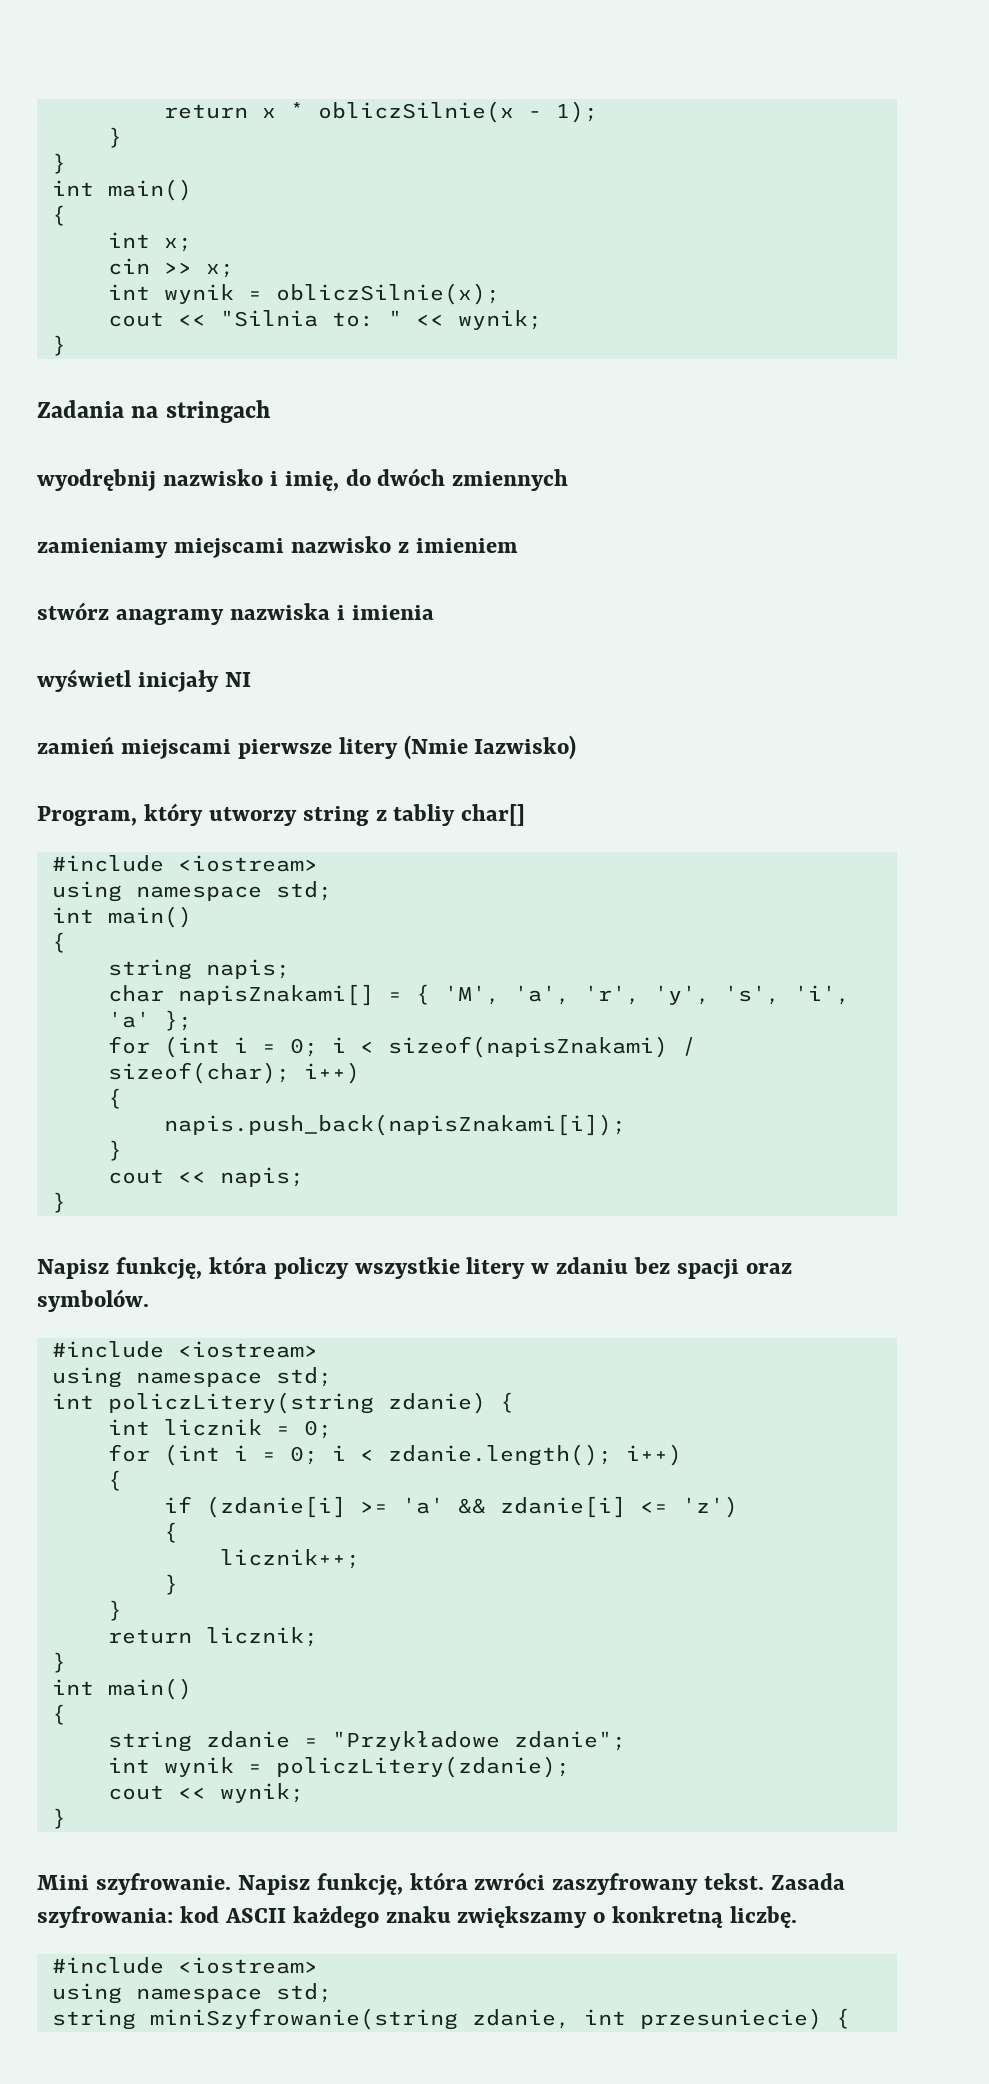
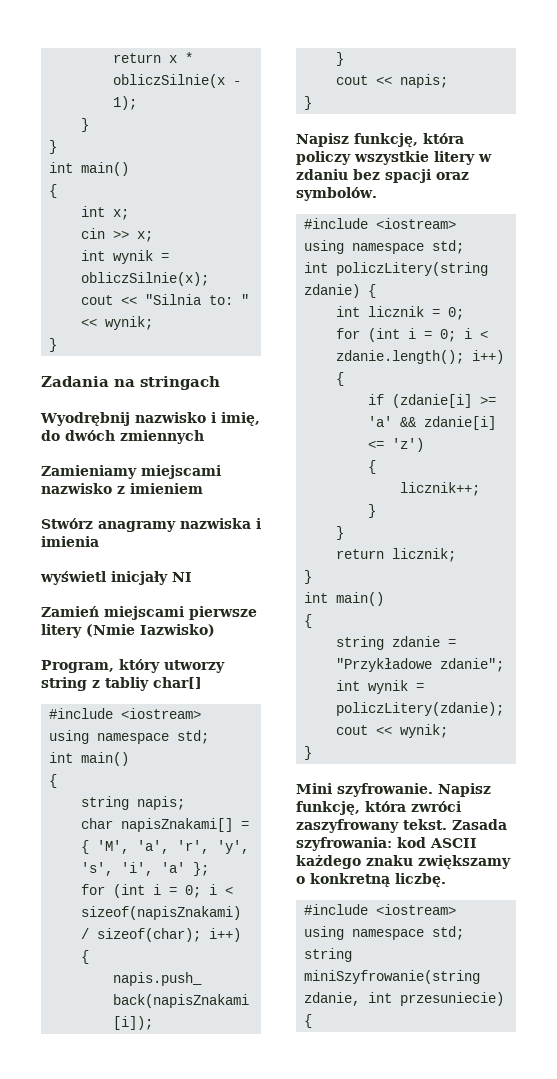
- wyodrębnij nazwisko i imię, do dwóch zmiennych
+ Wyodrębnij nazwisko i imię, do dwóch zmiennych
- zamieniamy miejscami nazwisko z imieniem
+ Zamieniamy miejscami nazwisko z imieniem
- stwórz anagramy nazwiska i imienia
+ Stwórz anagramy nazwiska i imienia
- zamień miejscami pierwsze litery (Nmie Iazwisko)
+ Zamień miejscami pierwsze litery (Nmie Iazwisko)

